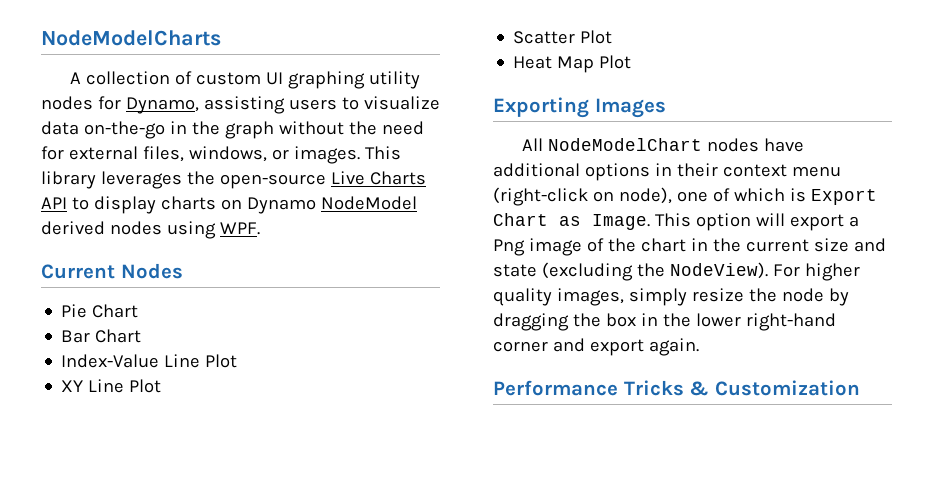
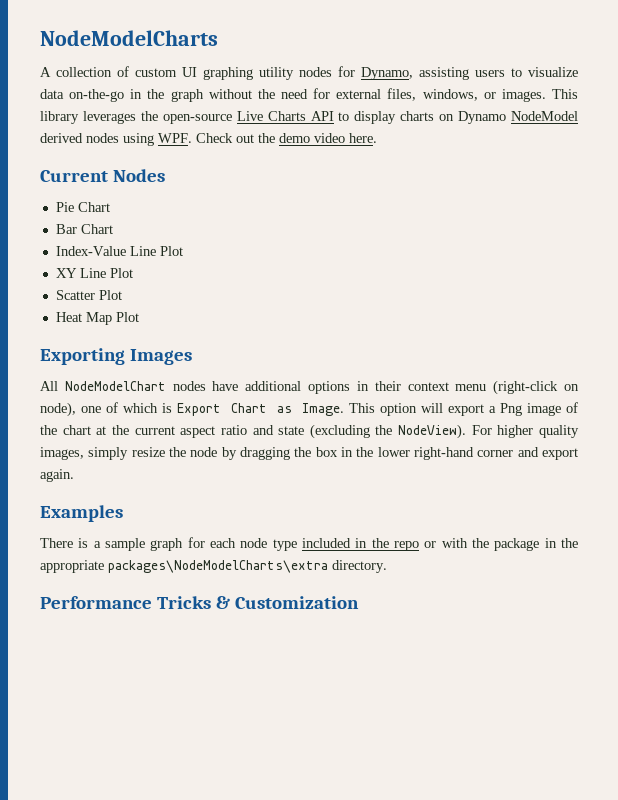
- This library leverages the open-source Live Charts API to display charts on Dynamo NodeModel derived nodes using WPF.
+ This library leverages the open-source Live Charts API to display charts on Dynamo NodeModel derived nodes using WPF. Check out the demo video here.
- This option will export a Png image of the chart in the current size and state (excluding the NodeView).
+ This option will export a Png image of the chart at the current aspect ratio and state (excluding the NodeView).
+ Examples
+ There is a sample graph for each node type included in the repo or with the package in the appropriate packages\NodeModelCharts\extra directory.

